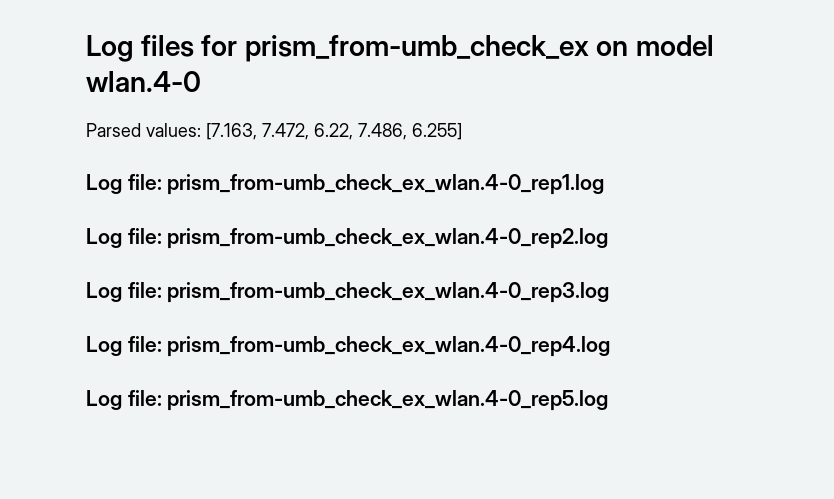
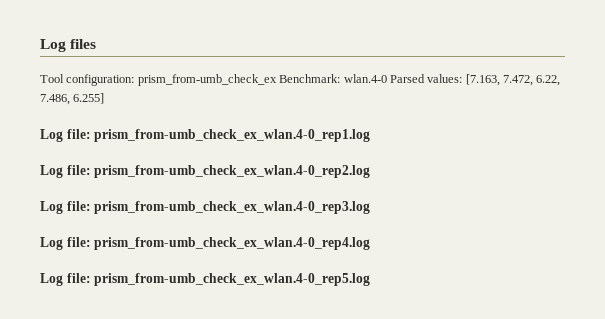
- Log files for prism_from-umb_check_ex on model wlan.4-0
- Parsed values: [7.163, 7.472, 6.22, 7.486, 6.255]
+ Log files
+ Tool configuration: prism_from-umb_check_ex Benchmark: wlan.4-0 Parsed values: [7.163, 7.472, 6.22, 7.486, 6.255]

